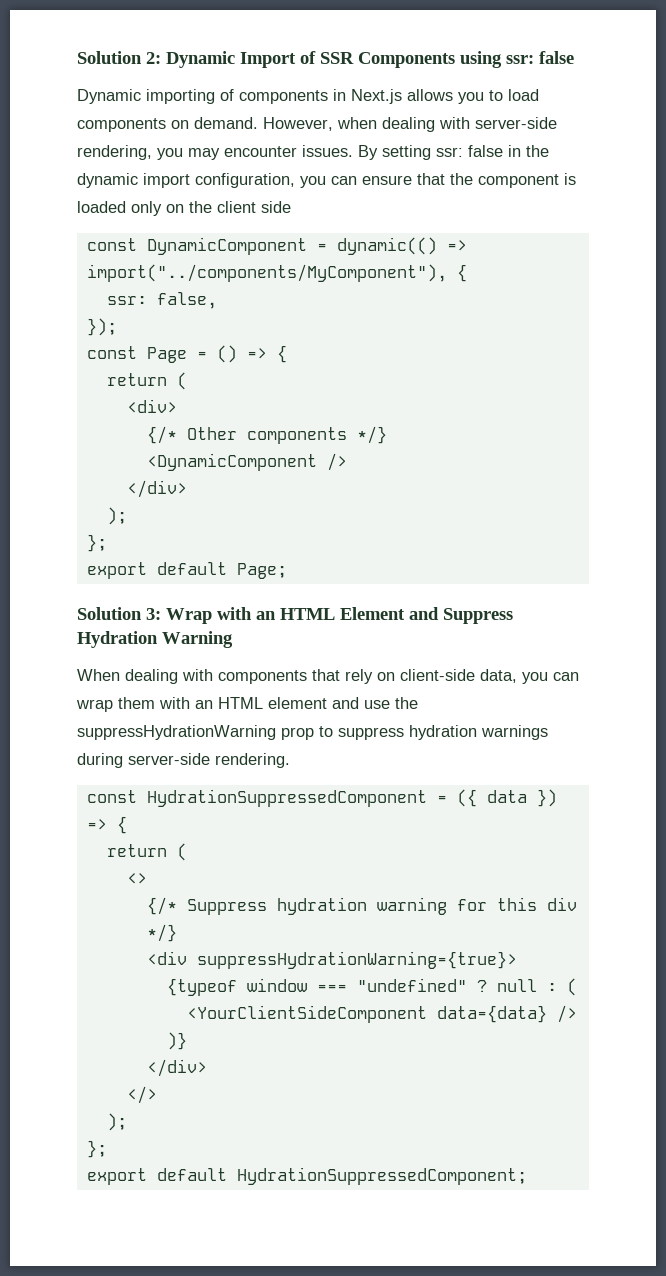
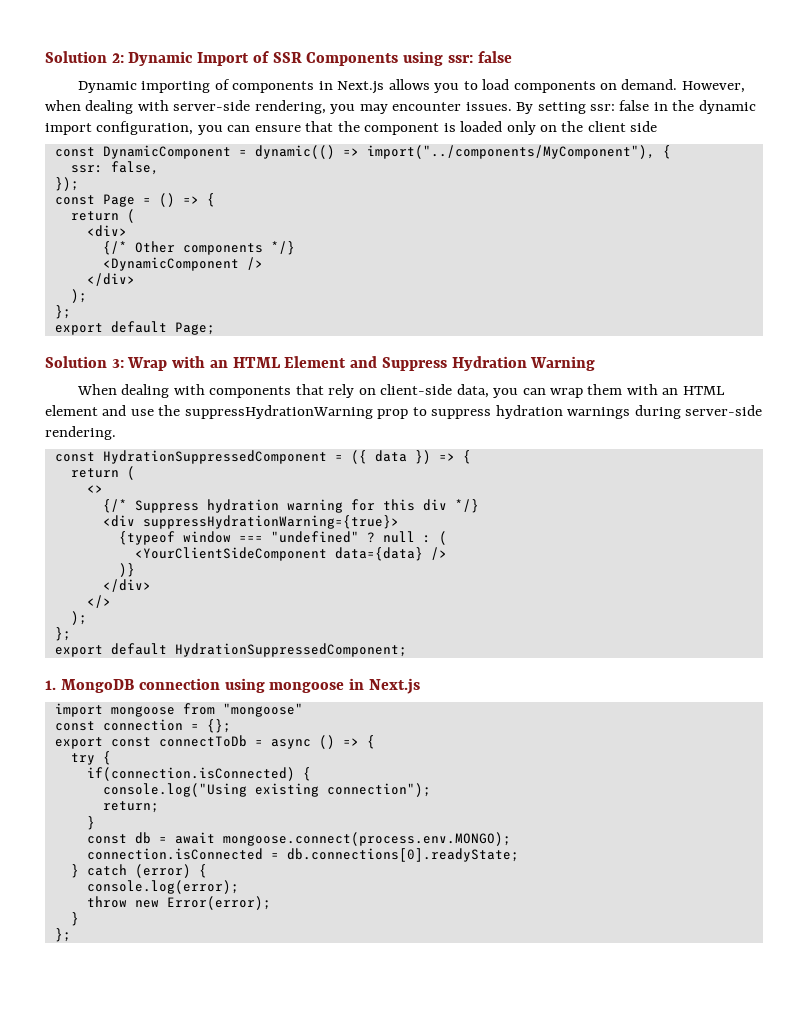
+ 1. MongoDB connection using mongoose in Next.js
+ import mongoose from "mongoose"
+ const connection = {};
+ export const connectToDb = async () => {
+ try {
+ if(connection.isConnected) {
+ console.log("Using existing connection");
+ return;
+ }
+ const db = await mongoose.connect(process.env.MONGO);
+ connection.isConnected = db.connections[0].readyState;
+ } catch (error) {
+ console.log(error);
+ throw new Error(error);
+ }
+ };

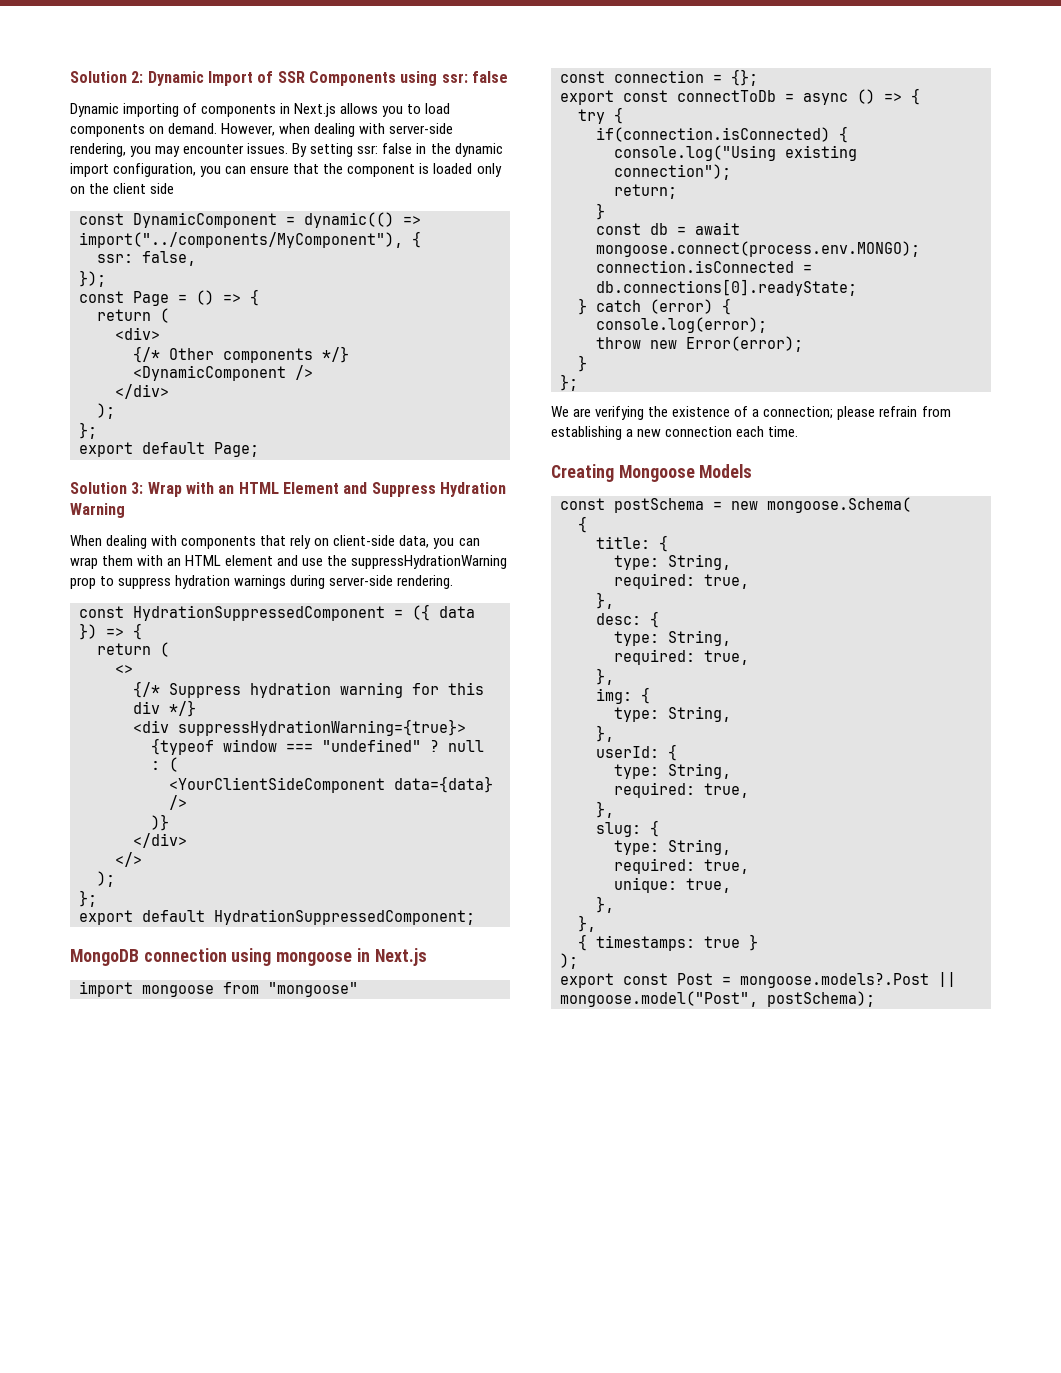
- 1. MongoDB connection using mongoose in Next.js
+ MongoDB connection using mongoose in Next.js
+ We are verifying the existence of a connection; please refrain from establishing a new connection each time.
+ Creating Mongoose Models
+ const postSchema = new mongoose.Schema(
+ {
+ title: {
+ type: String,
+ required: true,
+ },
+ desc: {
+ type: String,
+ required: true,
+ },
+ img: {
+ type: String,
+ },
+ userId: {
+ type: String,
+ required: true,
+ },
+ slug: {
+ type: String,
+ required: true,
+ unique: true,
+ },
+ },
+ { timestamps: true }
+ );
+ export const Post = mongoose.models?.Post || mongoose.model("Post", postSchema);

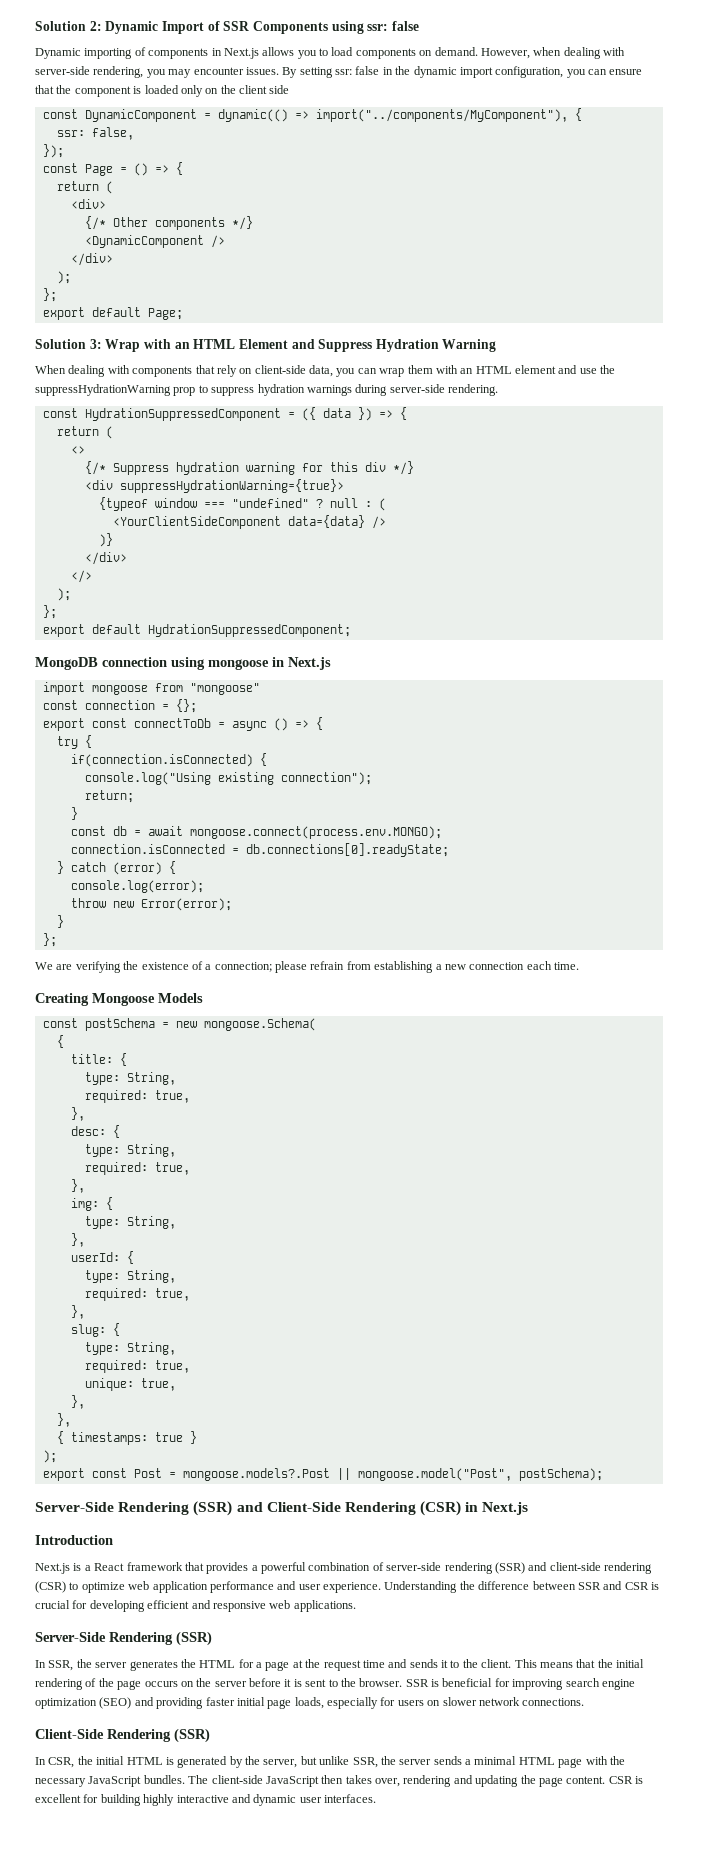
+ Server-Side Rendering (SSR) and Client-Side Rendering (CSR) in Next.js
+ Introduction
+ Next.js is a React framework that provides a powerful combination of server-side rendering (SSR) and client-side rendering (CSR) to optimize web application performance and user experience. Understanding the difference between SSR and CSR is crucial for developing efficient and responsive web applications.
+ Server-Side Rendering (SSR)
+ In SSR, the server generates the HTML for a page at the request time and sends it to the client. This means that the initial rendering of the page occurs on the server before it is sent to the browser. SSR is beneficial for improving search engine optimization (SEO) and providing faster initial page loads, especially for users on slower network connections.
+ Client-Side Rendering (SSR)
+ In CSR, the initial HTML is generated by the server, but unlike SSR, the server sends a minimal HTML page with the necessary JavaScript bundles. The client-side JavaScript then takes over, rendering and updating the page content. CSR is excellent for building highly interactive and dynamic user interfaces.

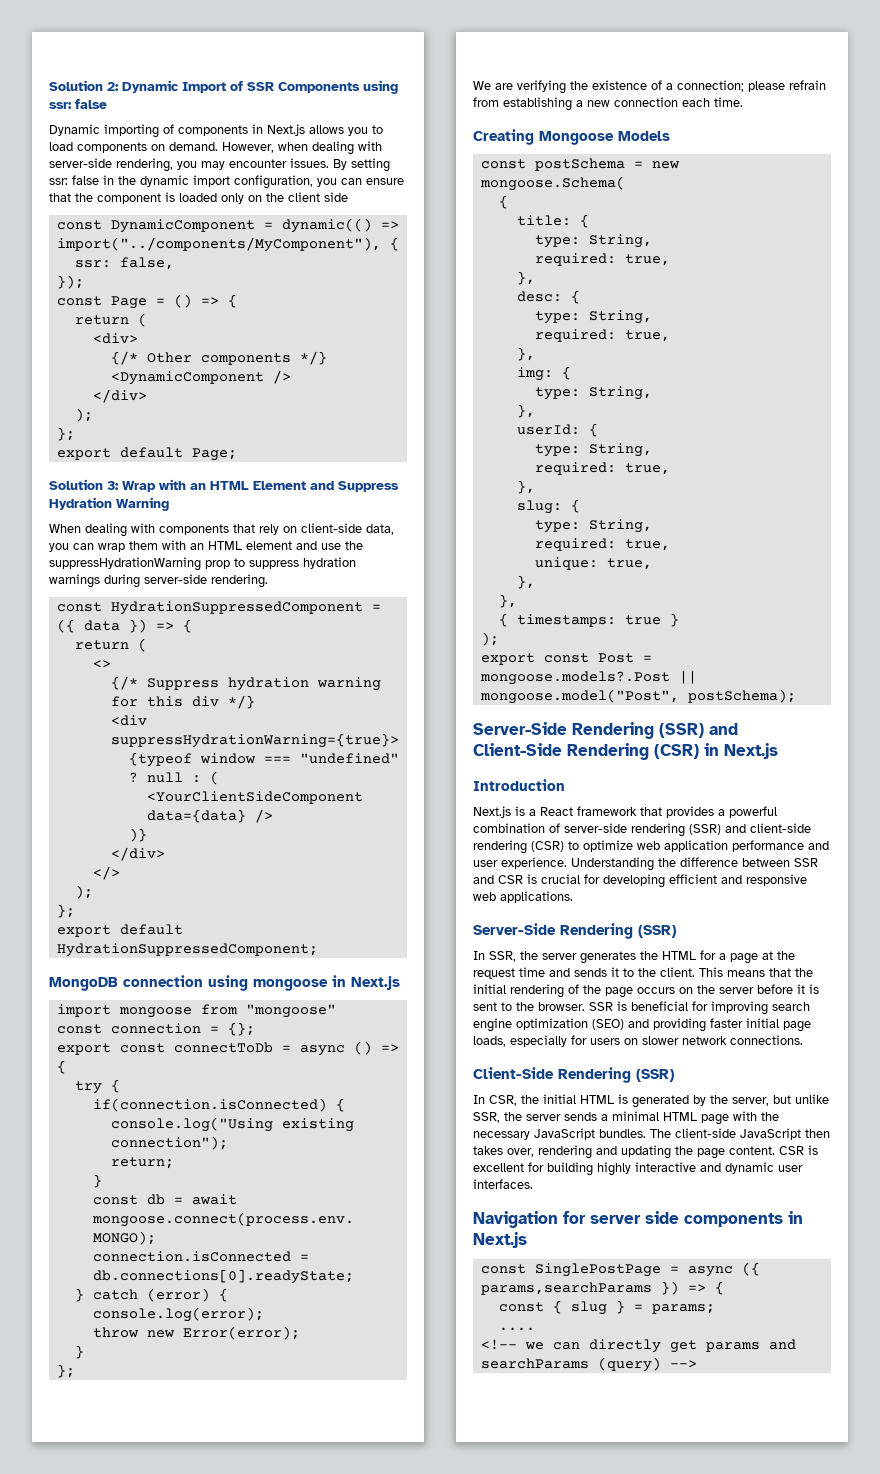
+ Navigation for server side components in Next.js
+ const SinglePostPage = async ({ params,searchParams }) => {
+ const { slug } = params;
+ ....
+ <!-- we can directly get params and searchParams (query) -->

